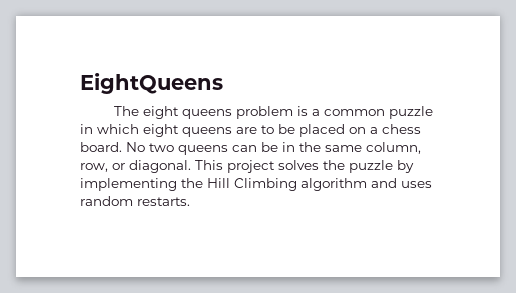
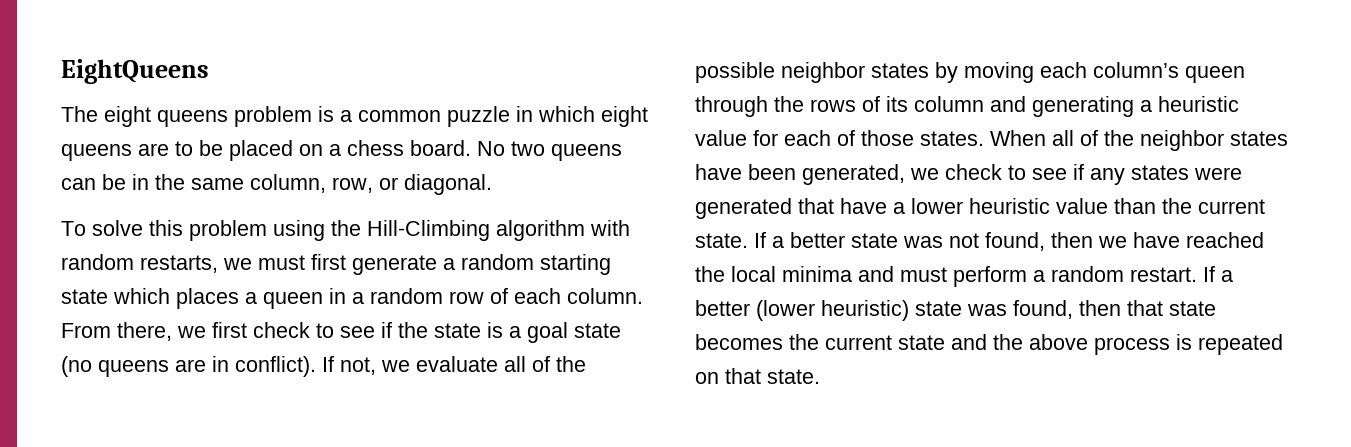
- No two queens can be in the same column, row, or diagonal. This project solves the puzzle by implementing the Hill Climbing algorithm and uses random restarts.
+ No two queens can be in the same column, row, or diagonal.
+ To solve this problem using the Hill-Climbing algorithm with random restarts, we must first generate a random starting state which places a queen in a random row of each column. From there, we first check to see if the state is a goal state (no queens are in conflict). If not, we evaluate all of the possible neighbor states by moving each column’s queen through the rows of its column and generating a heuristic value for each of those states. When all of the neighbor states have been generated, we check to see if any states were generated that have a lower heuristic value than the current state. If a better state was not found, then we have reached the local minima and must perform a random restart. If a better (lower heuristic) state was found, then that state becomes the current state and the above process is repeated on that state.

